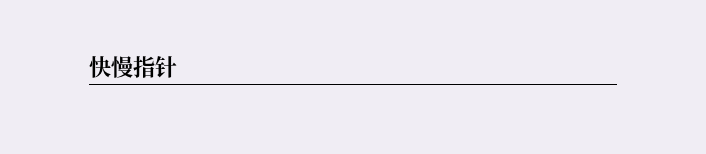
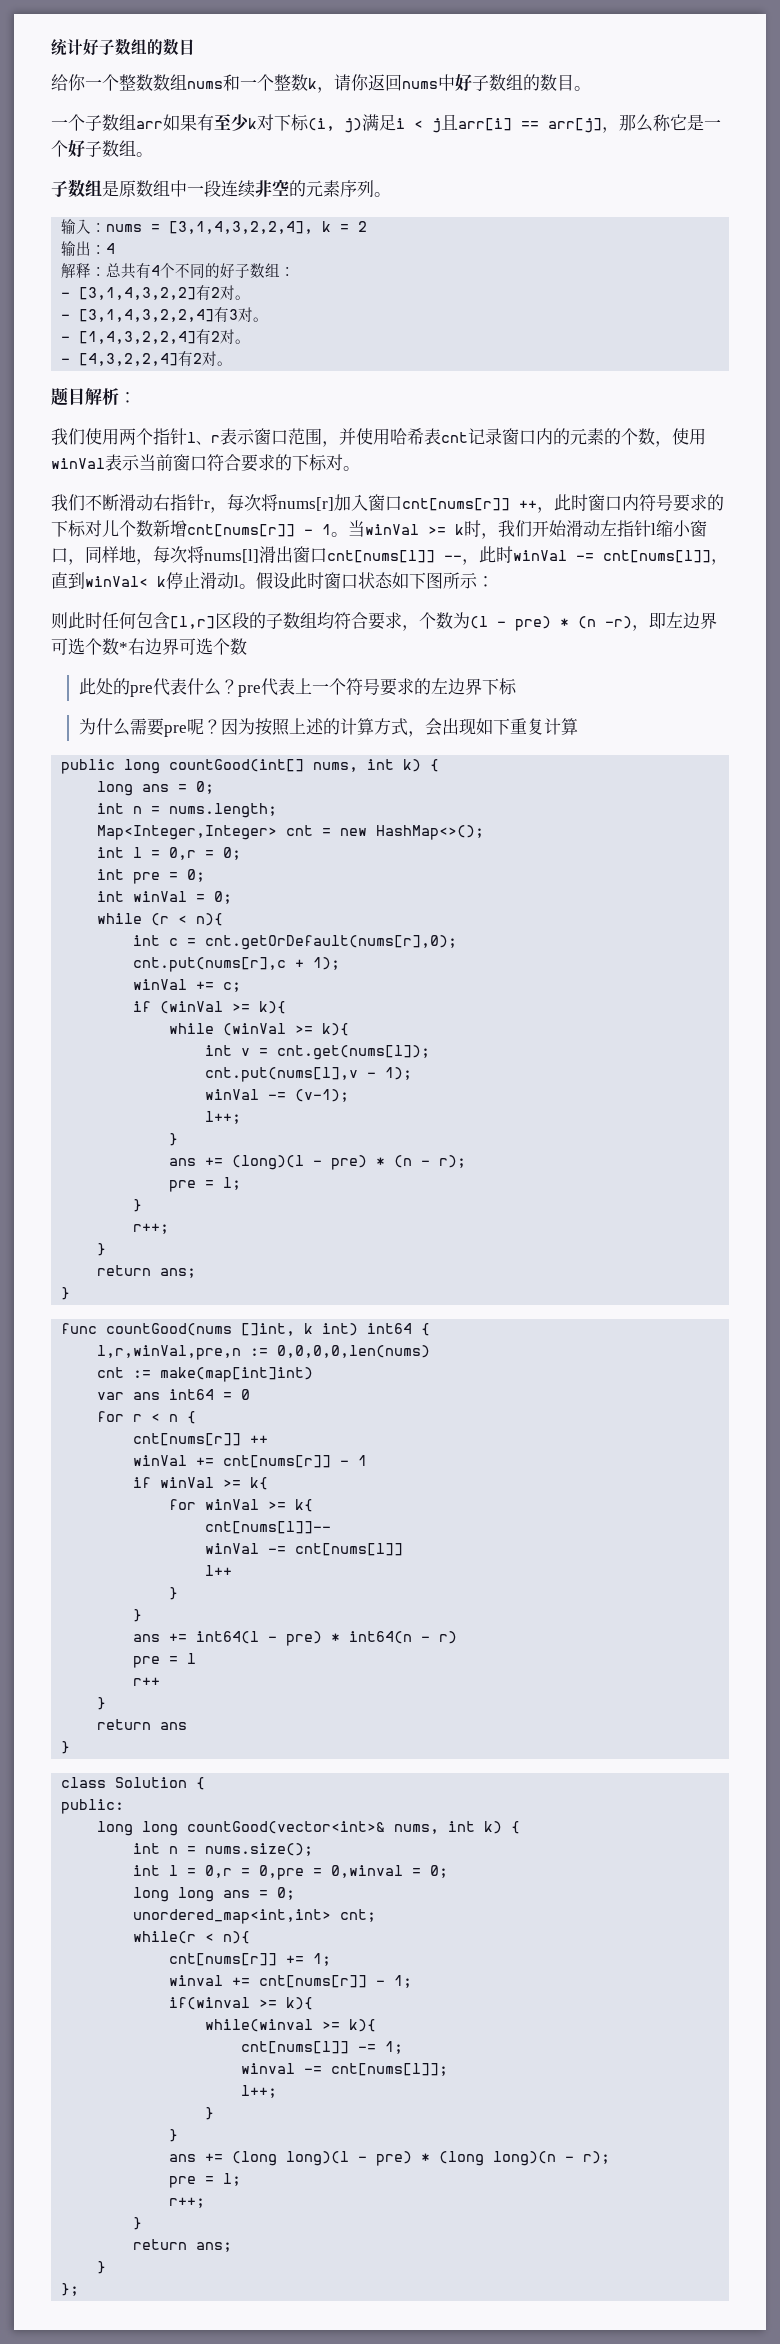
- 快慢指针
+ 统计好子数组的数目
+ 给你一个整数数组nums和一个整数k，请你返回nums中好子数组的数目。
+ 一个子数组arr如果有至少k对下标(i, j)满足i < j且arr[i] == arr[j]，那么称它是一个好子数组。
+ 子数组是原数组中一段连续非空的元素序列。
+ 输入：nums = [3,1,4,3,2,2,4], k = 2
+ 输出：4
+ 解释：总共有4个不同的好子数组：
+ - [3,1,4,3,2,2]有2对。
+ - [3,1,4,3,2,2,4]有3对。
+ - [1,4,3,2,2,4]有2对。
+ - [4,3,2,2,4]有2对。
+ 题目解析：
+ 我们使用两个指针l、r表示窗口范围，并使用哈希表cnt记录窗口内的元素的个数，使用winVal表示当前窗口符合要求的下标对。
+ 我们不断滑动右指针r，每次将nums[r]加入窗口cnt[nums[r]] ++，此时窗口内符号要求的下标对儿个数新增cnt[nums[r]] - 1。当winVal >= k时，我们开始滑动左指针l缩小窗口，同样地，每次将nums[l]滑出窗口cnt[nums[l]] --，此时winVal -= cnt[nums[l]]，直到winVal< k停止滑动l。假设此时窗口状态如下图所示：
+ 则此时任何包含[l,r]区段的子数组均符合要求，个数为(l - pre) * (n -r)，即左边界可选个数*右边界可选个数
+ 此处的pre代表什么？pre代表上一个符号要求的左边界下标
+ 为什么需要pre呢？因为按照上述的计算方式，会出现如下重复计算
+ public long countGood(int[] nums, int k) {
+ long ans = 0;
+ int n = nums.length;
+ Map<Integer,Integer> cnt = new HashMap<>();
+ int l = 0,r = 0;
+ int pre = 0;
+ int winVal = 0;
+ while (r < n){
+ int c = cnt.getOrDefault(nums[r],0);
+ cnt.put(nums[r],c + 1);
+ winVal += c;
+ if (winVal >= k){
+ while (winVal >= k){
+ int v = cnt.get(nums[l]);
+ cnt.put(nums[l],v - 1);
+ winVal -= (v-1);
+ l++;
+ }
+ ans += (long)(l - pre) * (n - r);
+ pre = l;
+ }
+ r++;
+ }
+ return ans;
+ }
+ func countGood(nums []int, k int) int64 {
+ l,r,winVal,pre,n := 0,0,0,0,len(nums)
+ cnt := make(map[int]int)
+ var ans int64 = 0
+ for r < n {
+ cnt[nums[r]] ++
+ winVal += cnt[nums[r]] - 1
+ if winVal >= k{
+ for winVal >= k{
+ cnt[nums[l]]--
+ winVal -= cnt[nums[l]]
+ l++
+ }
+ }
+ ans += int64(l - pre) * int64(n - r)
+ pre = l
+ r++
+ }
+ return ans
+ }
+ class Solution {
+ public:
+ long long countGood(vector<int>& nums, int k) {
+ int n = nums.size();
+ int l = 0,r = 0,pre = 0,winval = 0;
+ long long ans = 0;
+ unordered_map<int,int> cnt;
+ while(r < n){
+ cnt[nums[r]] += 1;
+ winval += cnt[nums[r]] - 1;
+ if(winval >= k){
+ while(winval >= k){
+ cnt[nums[l]] -= 1;
+ winval -= cnt[nums[l]];
+ l++;
+ }
+ }
+ ans += (long long)(l - pre) * (long long)(n - r);
+ pre = l;
+ r++;
+ }
+ return ans;
+ }
+ };

